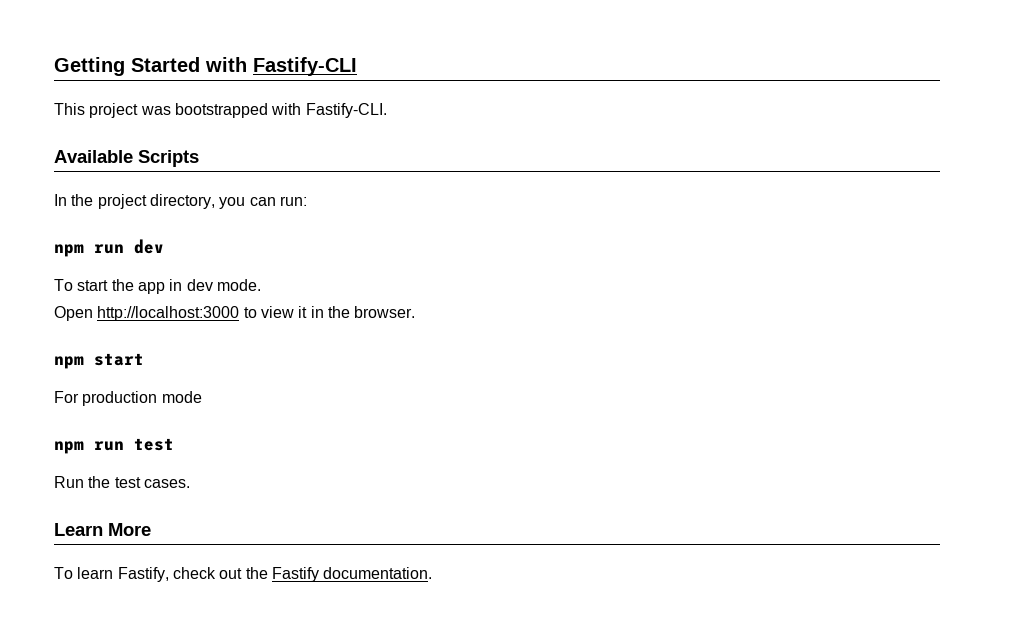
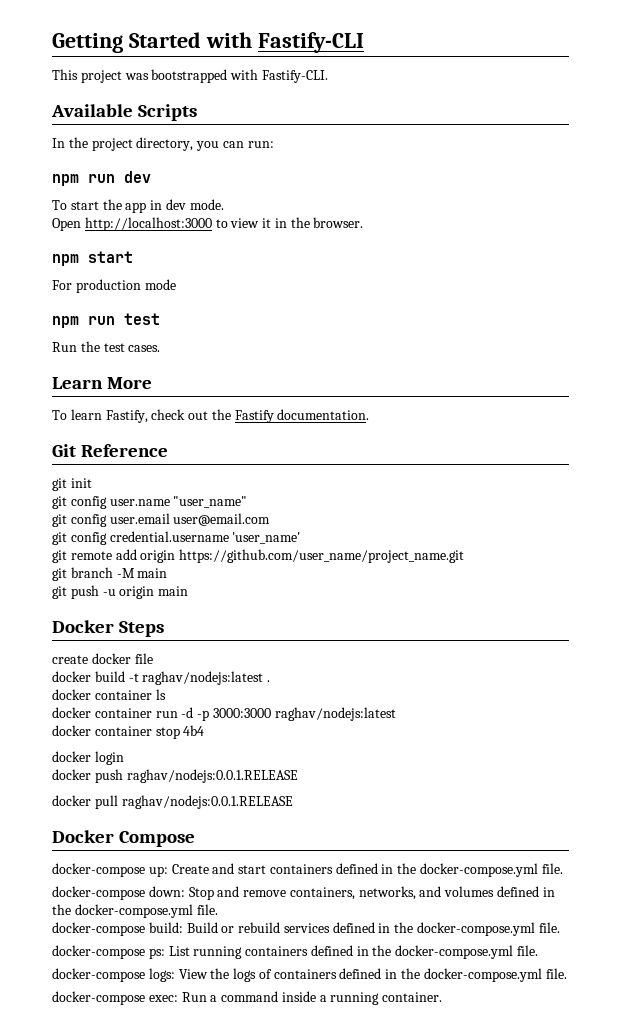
+ Git Reference
+ git init
+ git config user.name "user_name"
+ git config user.email user@email.com
+ git config credential.username 'user_name'
+ git remote add origin https://github.com/user_name/project_name.git
+ git branch -M main
+ git push -u origin main
+ Docker Steps
+ create docker file
+ docker build -t raghav/nodejs:latest .
+ docker container ls
+ docker container run -d -p 3000:3000 raghav/nodejs:latest
+ docker container stop 4b4
+ docker login
+ docker push raghav/nodejs:0.0.1.RELEASE
+ docker pull raghav/nodejs:0.0.1.RELEASE
+ Docker Compose
+ docker-compose up: Create and start containers defined in the docker-compose.yml file.
+ docker-compose down: Stop and remove containers, networks, and volumes defined in the docker-compose.yml file.
+ docker-compose build: Build or rebuild services defined in the docker-compose.yml file.
+ docker-compose ps: List running containers defined in the docker-compose.yml file.
+ docker-compose logs: View the logs of containers defined in the docker-compose.yml file.
+ docker-compose exec: Run a command inside a running container.

